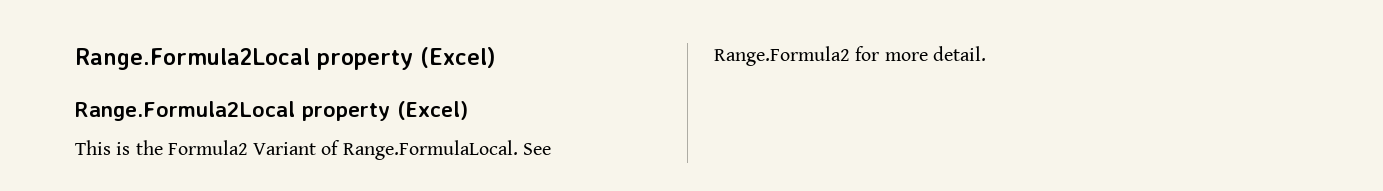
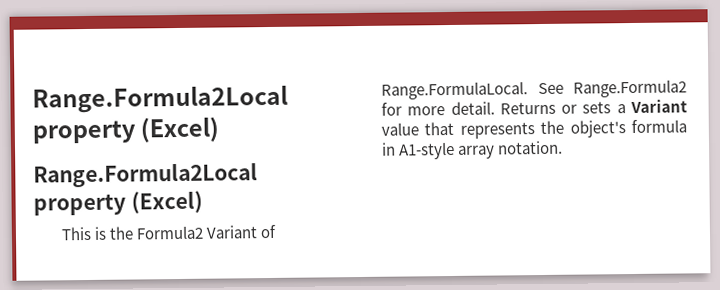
+ Returns or sets a Variant value that represents the object's formula in A1-style array notation.

